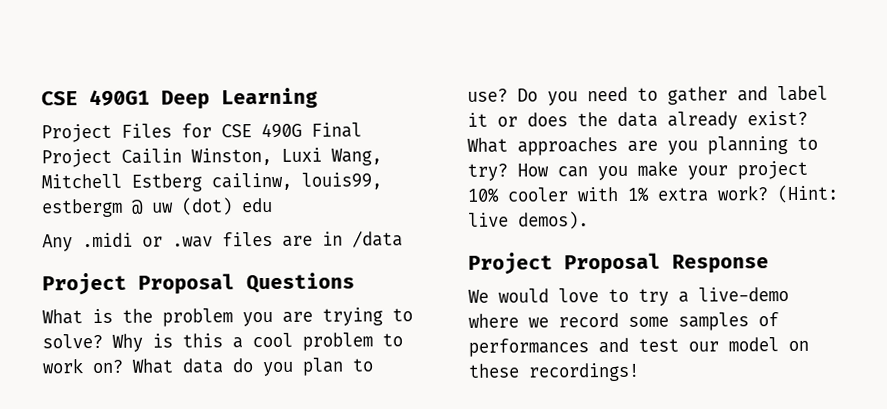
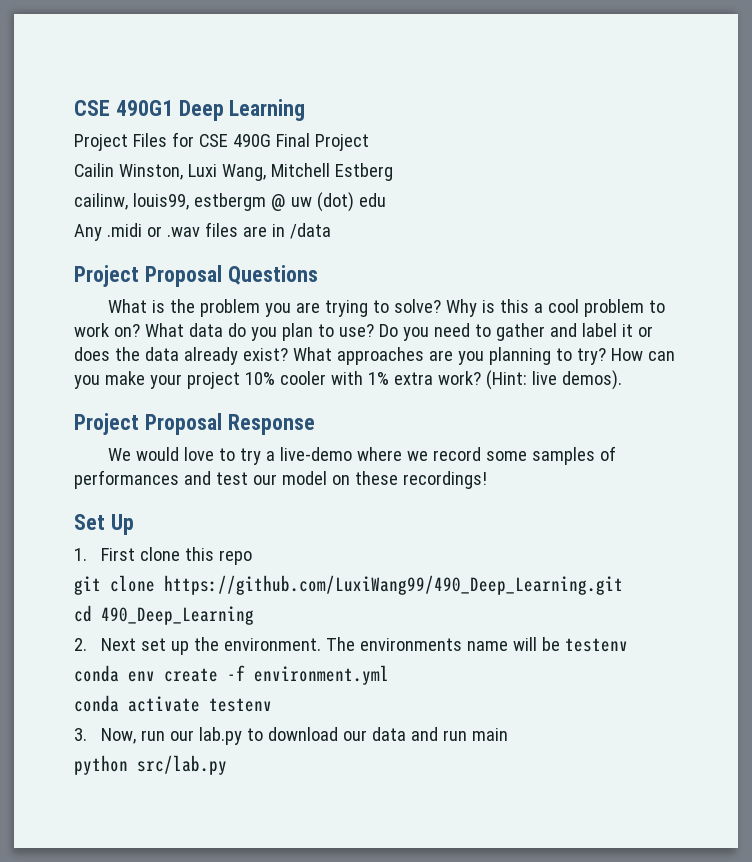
- Project Files for CSE 490G Final Project Cailin Winston, Luxi Wang, Mitchell Estberg cailinw, louis99, estbergm @ uw (dot) edu
+ Project Files for CSE 490G Final Project
+ Cailin Winston, Luxi Wang, Mitchell Estberg
+ cailinw, louis99, estbergm @ uw (dot) edu
+ Set Up
+ 1. First clone this repo
+ git clone https://github.com/LuxiWang99/490_Deep_Learning.git
+ cd 490_Deep_Learning
+ 2. Next set up the environment. The environments name will be testenv
+ conda env create -f environment.yml
+ conda activate testenv
+ 3. Now, run our lab.py to download our data and run main
+ python src/lab.py

